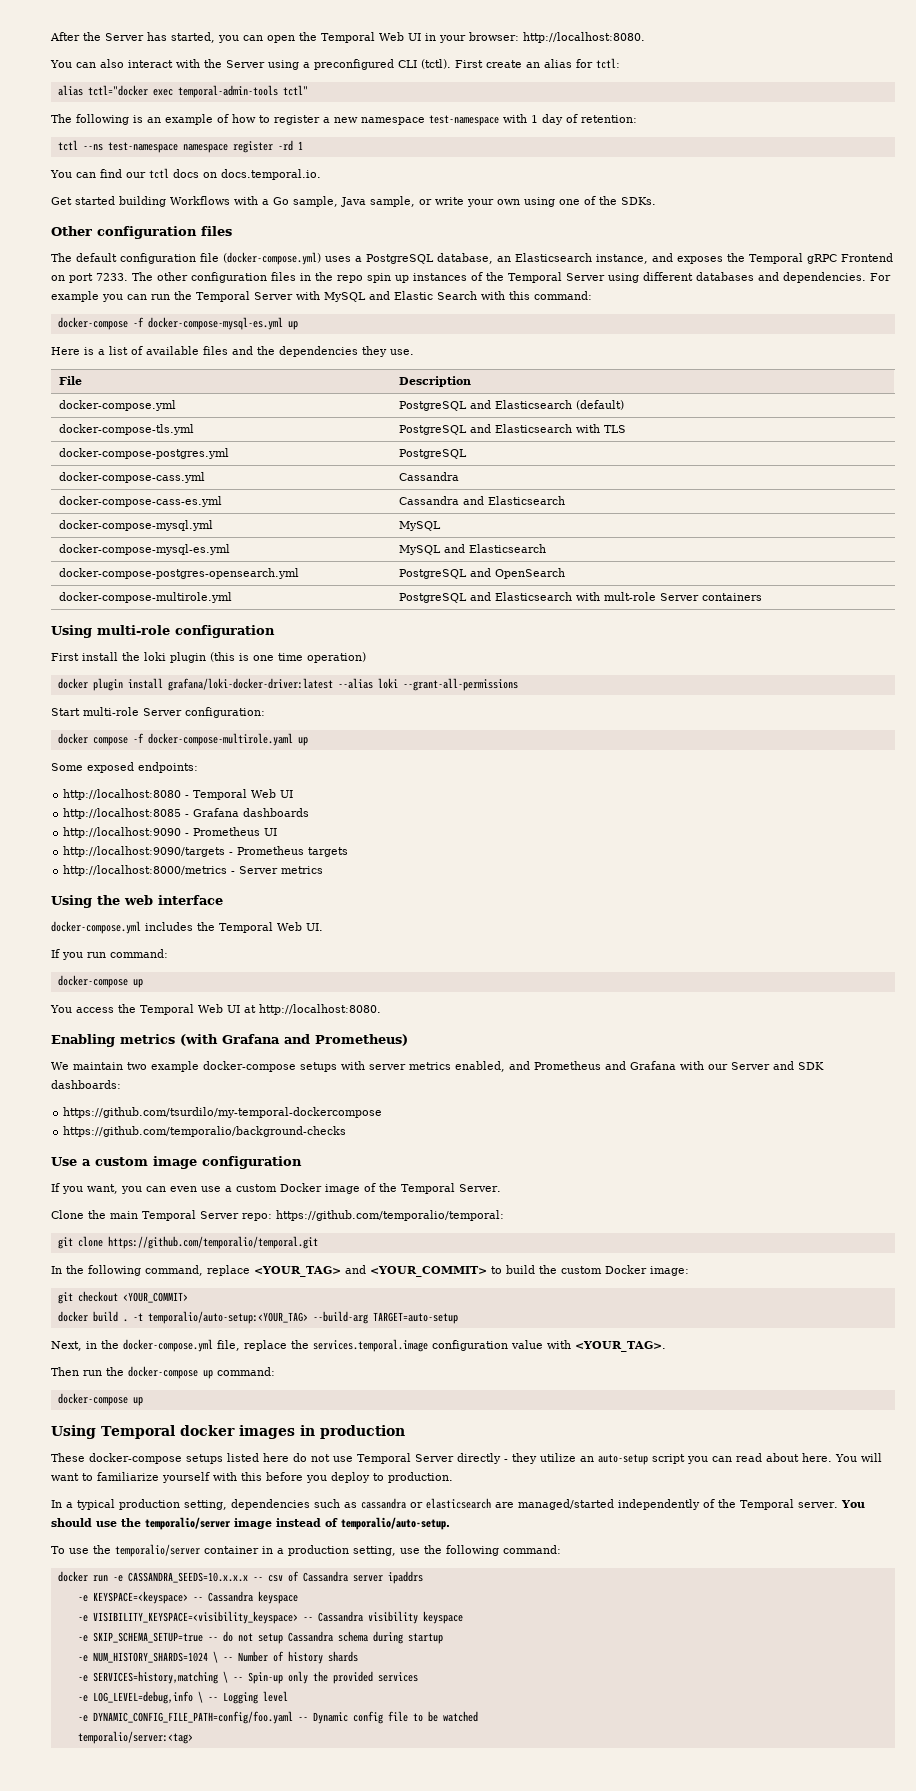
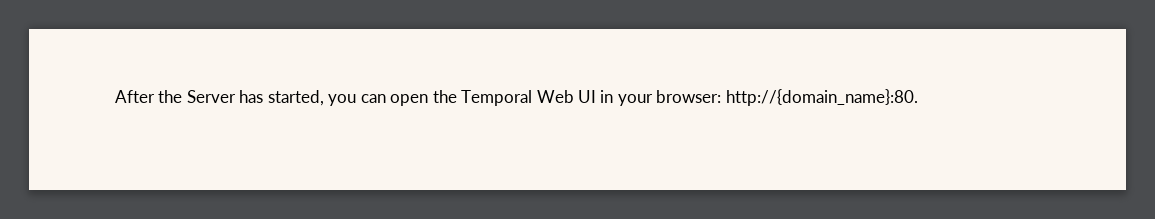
- After the Server has started, you can open the Temporal Web UI in your browser: http://localhost:8080.
- You can also interact with the Server using a preconfigured CLI (tctl). First create an alias for tctl:
- alias tctl="docker exec temporal-admin-tools tctl"
- The following is an example of how to register a new namespace test-namespace with 1 day of retention:
- tctl --ns test-namespace namespace register -rd 1
- You can find our tctl docs on docs.temporal.io.
- Get started building Workflows with a Go sample, Java sample, or write your own using one of the SDKs.
- Other configuration files
- The default configuration file (docker-compose.yml) uses a PostgreSQL database, an Elasticsearch instance, and exposes the Temporal gRPC Frontend on port 7233. The other configuration files in the repo spin up instances of the Temporal Server using different databases and dependencies. For example you can run the Temporal Server with MySQL and Elastic Search with this command:
- docker-compose -f docker-compose-mysql-es.yml up
- Here is a list of available files and the dependencies they use.
- File | Description
- docker-compose.yml | PostgreSQL and Elasticsearch (default)
- docker-compose-tls.yml | PostgreSQL and Elasticsearch with TLS
- docker-compose-postgres.yml | PostgreSQL
- docker-compose-cass.yml | Cassandra
- docker-compose-cass-es.yml | Cassandra and Elasticsearch
- docker-compose-mysql.yml | MySQL
- docker-compose-mysql-es.yml | MySQL and Elasticsearch
- docker-compose-postgres-opensearch.yml | PostgreSQL and OpenSearch
- docker-compose-multirole.yml | PostgreSQL and Elasticsearch with mult-role Server containers
- Using multi-role configuration
- First install the loki plugin (this is one time operation)
- docker plugin install grafana/loki-docker-driver:latest --alias loki --grant-all-permissions
- Start multi-role Server configuration:
- docker compose -f docker-compose-multirole.yaml up
- Some exposed endpoints:
- http://localhost:8080 - Temporal Web UI
- http://localhost:8085 - Grafana dashboards
- http://localhost:9090 - Prometheus UI
- http://localhost:9090/targets - Prometheus targets
- http://localhost:8000/metrics - Server metrics
- Using the web interface
- docker-compose.yml includes the Temporal Web UI.
- If you run command:
- docker-compose up
- You access the Temporal Web UI at http://localhost:8080.
- Enabling metrics (with Grafana and Prometheus)
- We maintain two example docker-compose setups with server metrics enabled, and Prometheus and Grafana with our Server and SDK dashboards:
- https://github.com/tsurdilo/my-temporal-dockercompose
- https://github.com/temporalio/background-checks
- Use a custom image configuration
- If you want, you can even use a custom Docker image of the Temporal Server.
- Clone the main Temporal Server repo: https://github.com/temporalio/temporal:
- git clone https://github.com/temporalio/temporal.git
- In the following command, replace <YOUR_TAG> and <YOUR_COMMIT> to build the custom Docker image:
- git checkout <YOUR_COMMIT>
- docker build . -t temporalio/auto-setup:<YOUR_TAG> --build-arg TARGET=auto-setup
- Next, in the docker-compose.yml file, replace the services.temporal.image configuration value with <YOUR_TAG>.
- Then run the docker-compose up command:
- docker-compose up
- Using Temporal docker images in production
- These docker-compose setups listed here do not use Temporal Server directly - they utilize an auto-setup script you can read about here. You will want to familiarize yourself with this before you deploy to production.
- In a typical production setting, dependencies such as cassandra or elasticsearch are managed/started independently of the Temporal server. You should use the temporalio/server image instead of temporalio/auto-setup.
- To use the temporalio/server container in a production setting, use the following command:
- docker run -e CASSANDRA_SEEDS=10.x.x.x -- csv of Cassandra server ipaddrs
- -e KEYSPACE=<keyspace> -- Cassandra keyspace
- -e VISIBILITY_KEYSPACE=<visibility_keyspace> -- Cassandra visibility keyspace
- -e SKIP_SCHEMA_SETUP=true -- do not setup Cassandra schema during startup
- -e NUM_HISTORY_SHARDS=1024 \ -- Number of history shards
- -e SERVICES=history,matching \ -- Spin-up only the provided services
- -e LOG_LEVEL=debug,info \ -- Logging level
- -e DYNAMIC_CONFIG_FILE_PATH=config/foo.yaml -- Dynamic config file to be watched
- temporalio/server:<tag>
+ After the Server has started, you can open the Temporal Web UI in your browser: http://{domain_name}:80.

